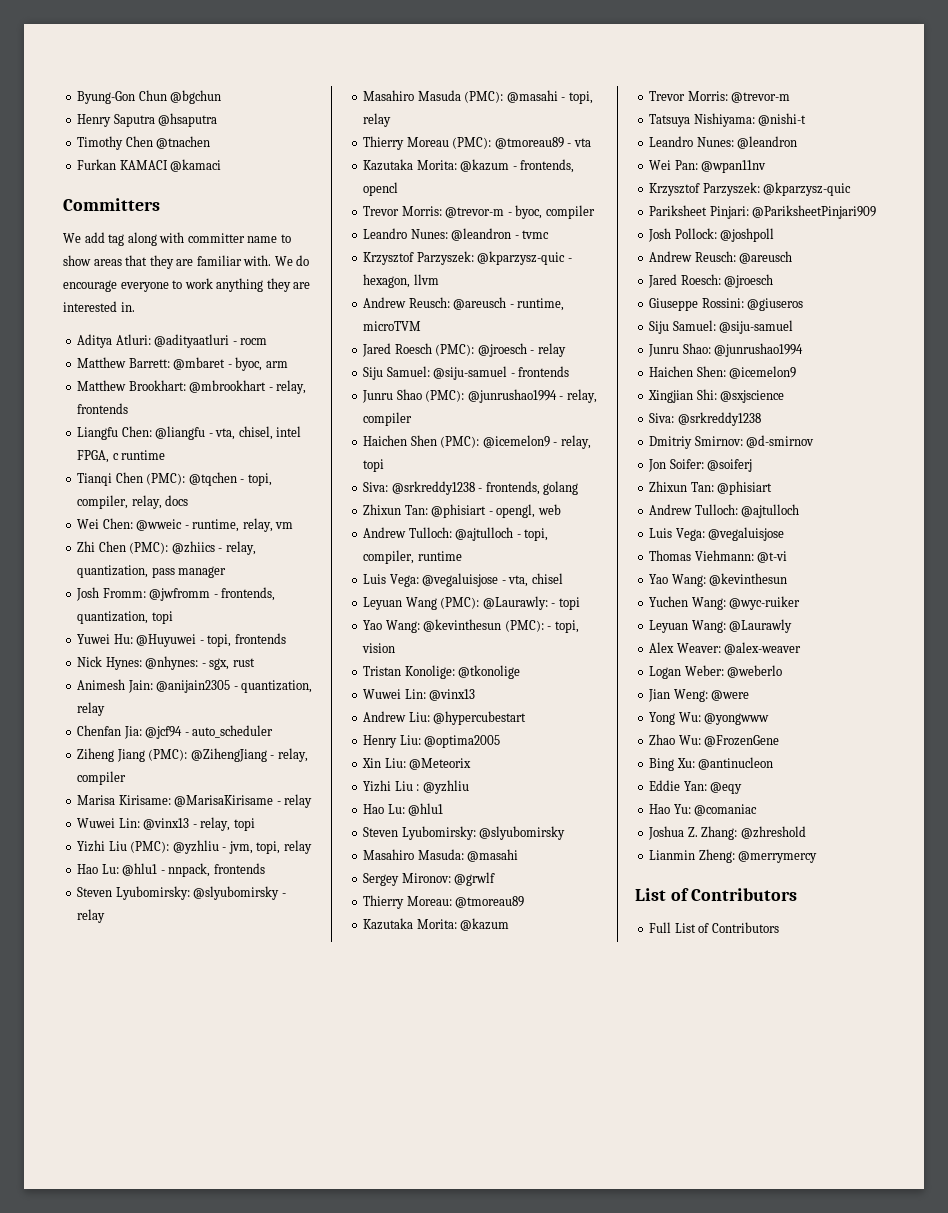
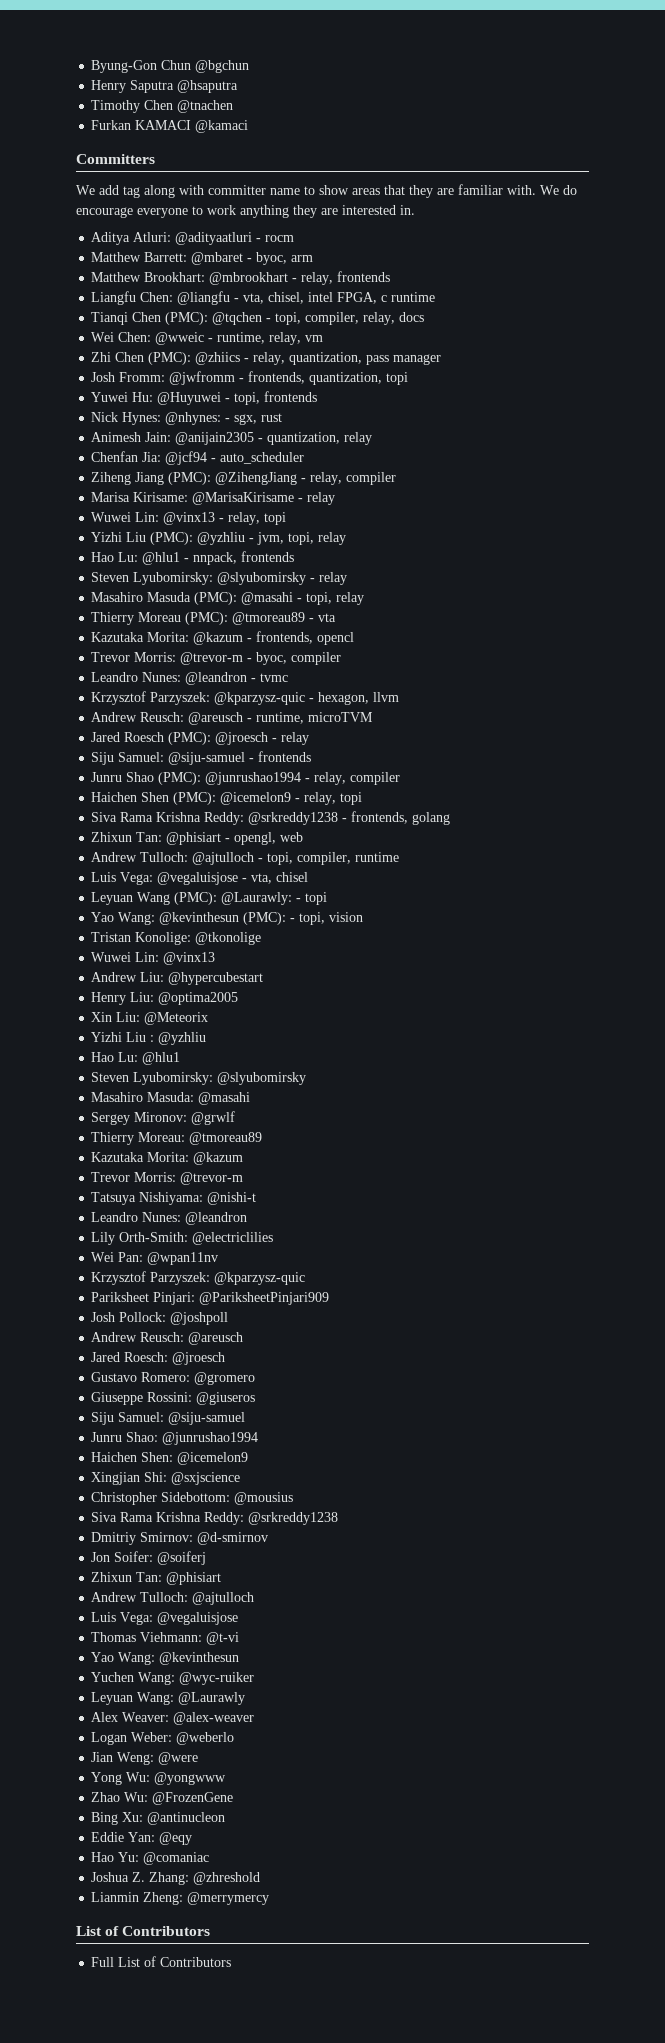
- Siva: @srkreddy1238 - frontends, golang
+ Siva Rama Krishna Reddy: @srkreddy1238 - frontends, golang
+ Lily Orth-Smith: @electriclilies
+ Gustavo Romero: @gromero
  Xingjian Shi: @sxjscience
- Siva: @srkreddy1238
+ Christopher Sidebottom: @mousius
+ Siva Rama Krishna Reddy: @srkreddy1238

